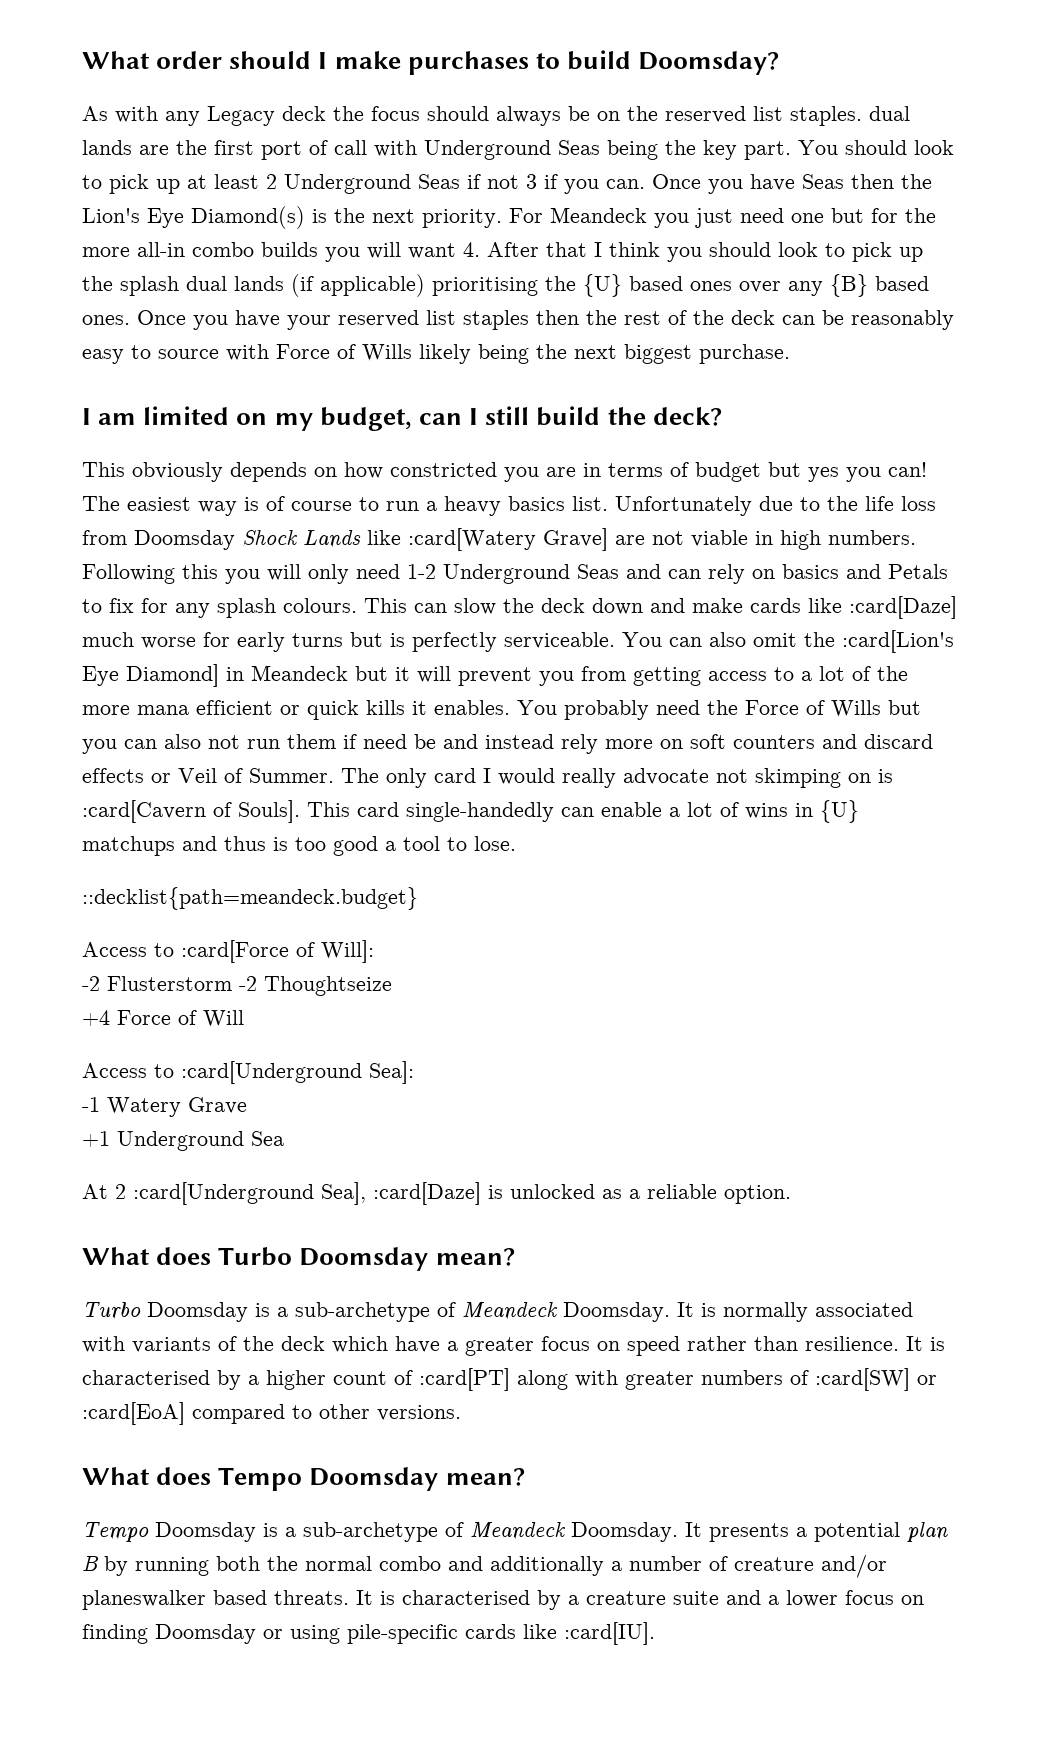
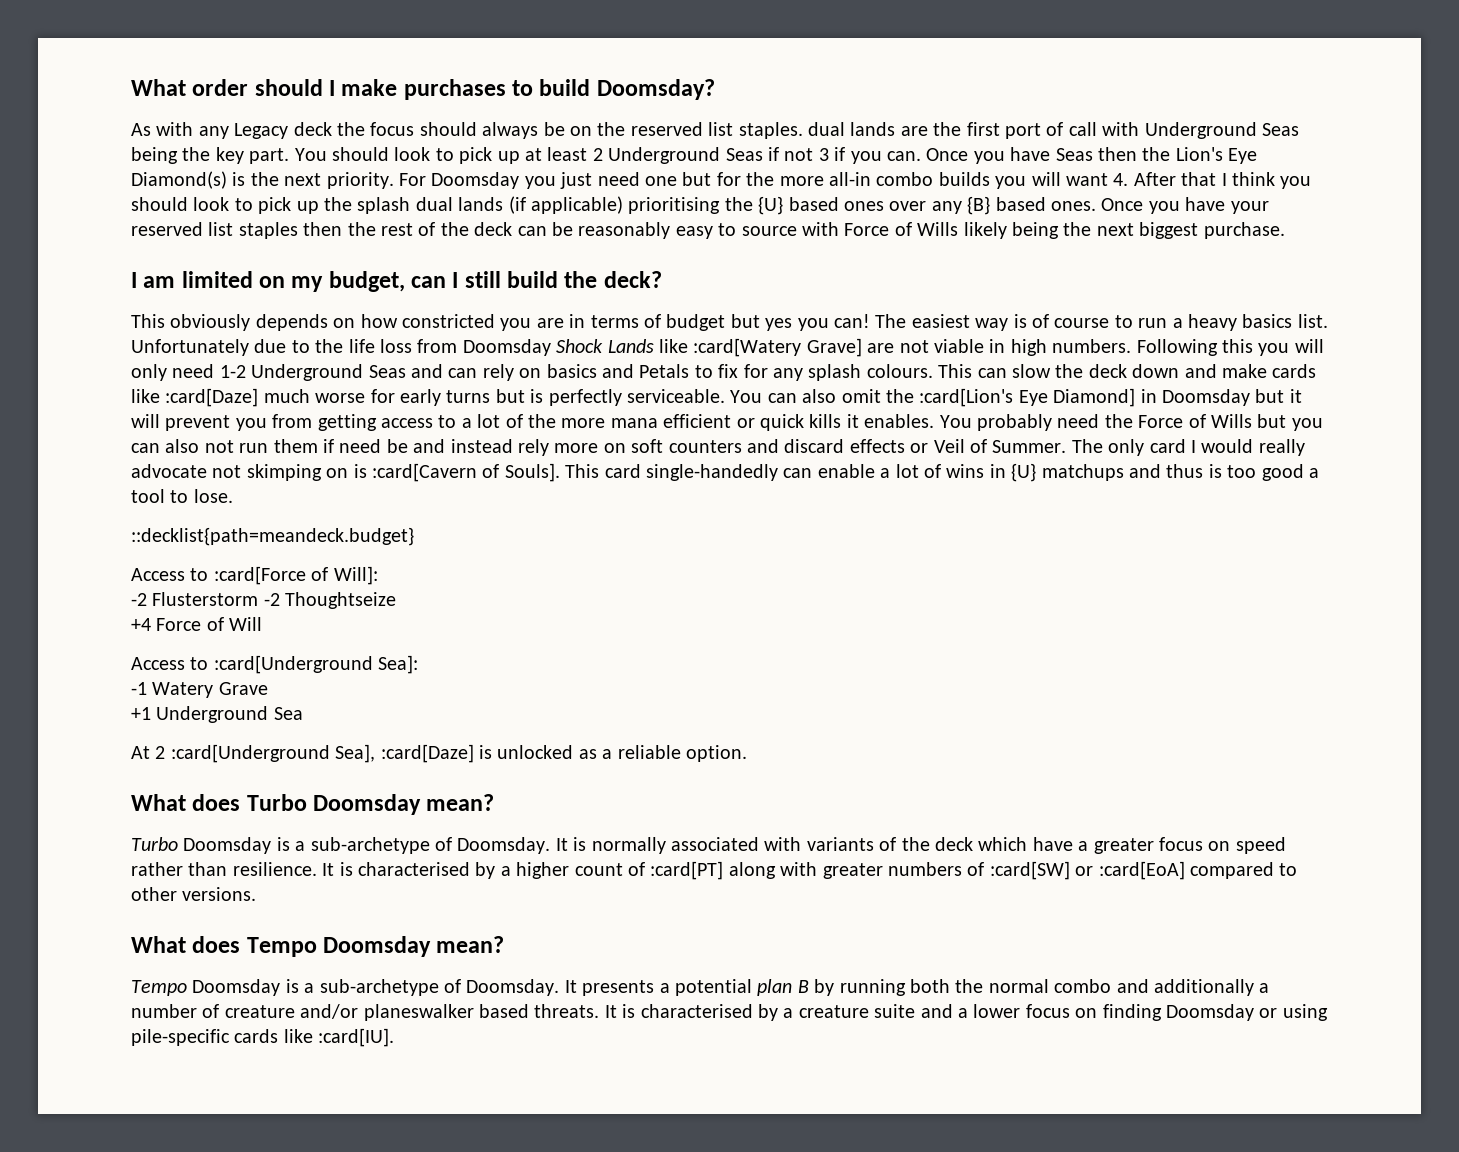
- For Meandeck you just need one but for the more all-in combo builds you will want 4. After that I think you should look to pick up the splash dual lands (if applicable) prioritising the {U} based ones over any {B} based ones.
+ For Doomsday you just need one but for the more all-in combo builds you will want 4. After that I think you should look to pick up the splash dual lands (if applicable) prioritising the {U} based ones over any {B} based ones.
- You can also omit the :card[Lion's Eye Diamond] in Meandeck but it will prevent you from getting access to a lot of the more mana efficient or quick kills it enables.
+ You can also omit the :card[Lion's Eye Diamond] in Doomsday but it will prevent you from getting access to a lot of the more mana efficient or quick kills it enables.
- Turbo Doomsday is a sub-archetype of Meandeck Doomsday.
+ Turbo Doomsday is a sub-archetype of Doomsday.
- Tempo Doomsday is a sub-archetype of Meandeck Doomsday.
+ Tempo Doomsday is a sub-archetype of Doomsday.

